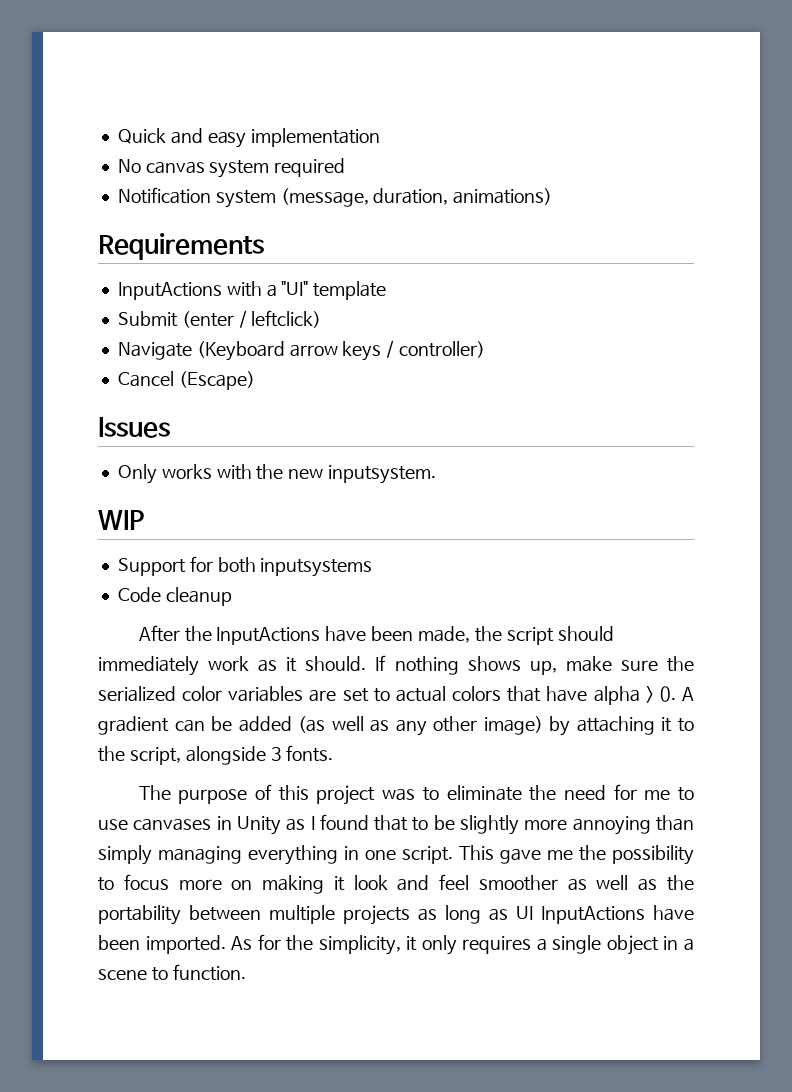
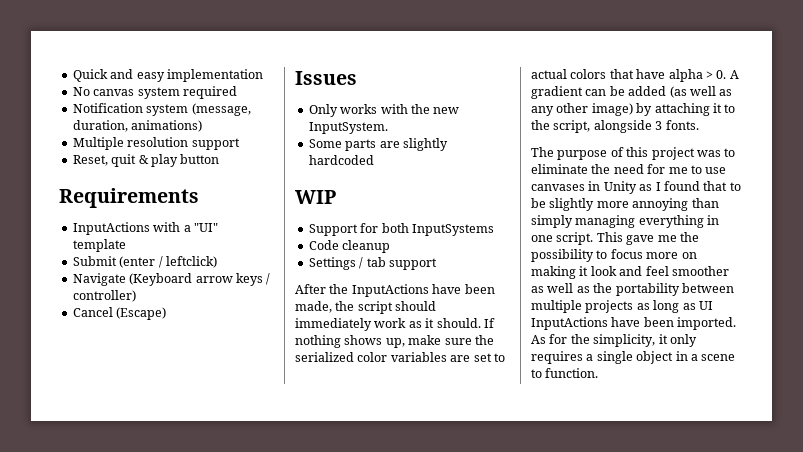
+ Multiple resolution support
+ Reset, quit & play button
- Only works with the new inputsystem.
+ Only works with the new InputSystem.
+ Some parts are slightly hardcoded
- Support for both inputsystems
+ Support for both InputSystems
+ Settings / tab support

